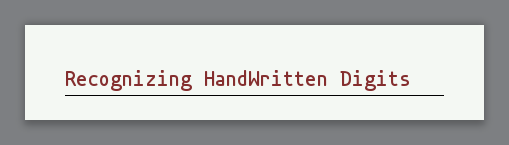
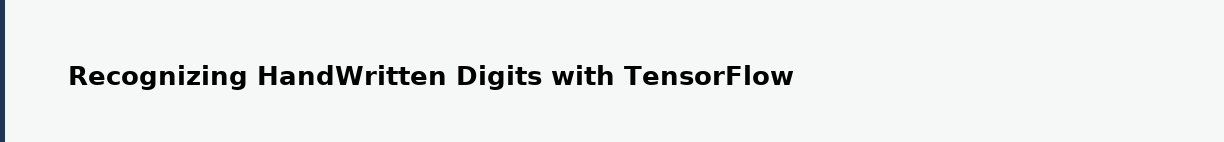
- Recognizing HandWritten Digits
+ Recognizing HandWritten Digits with TensorFlow

